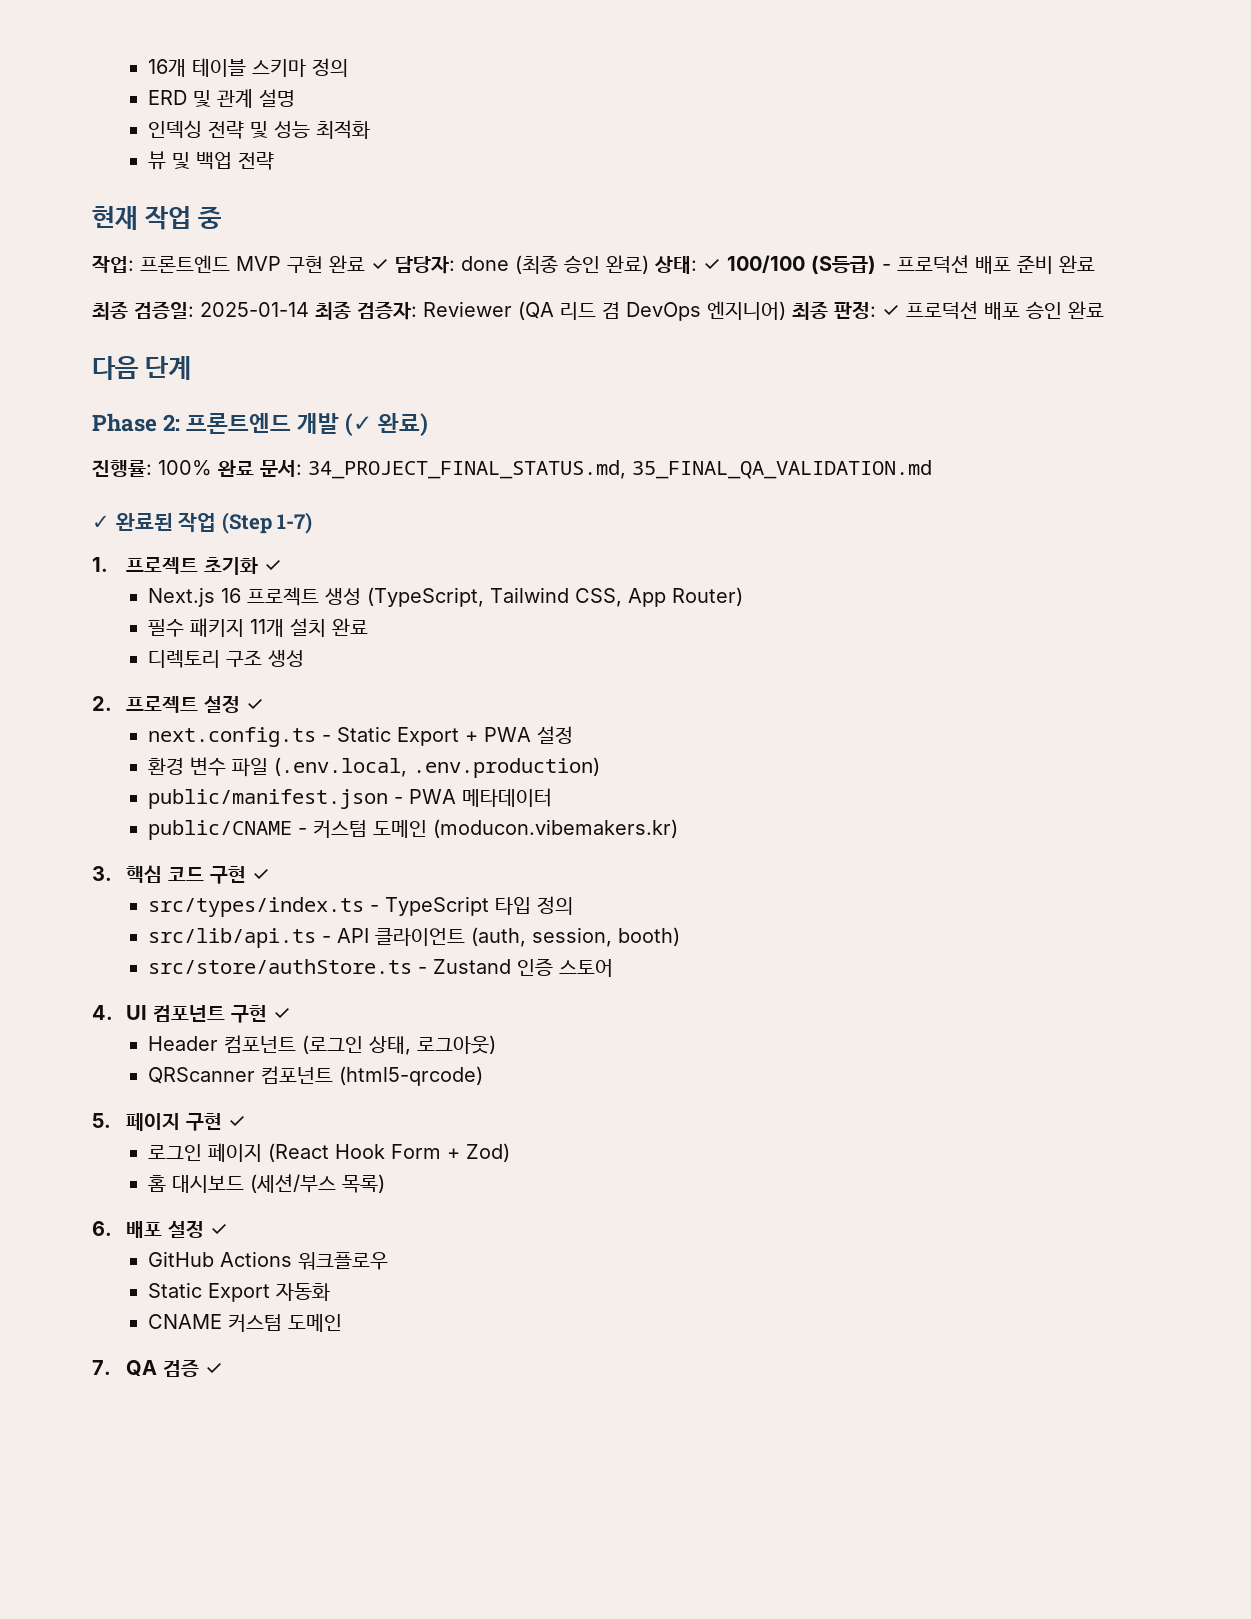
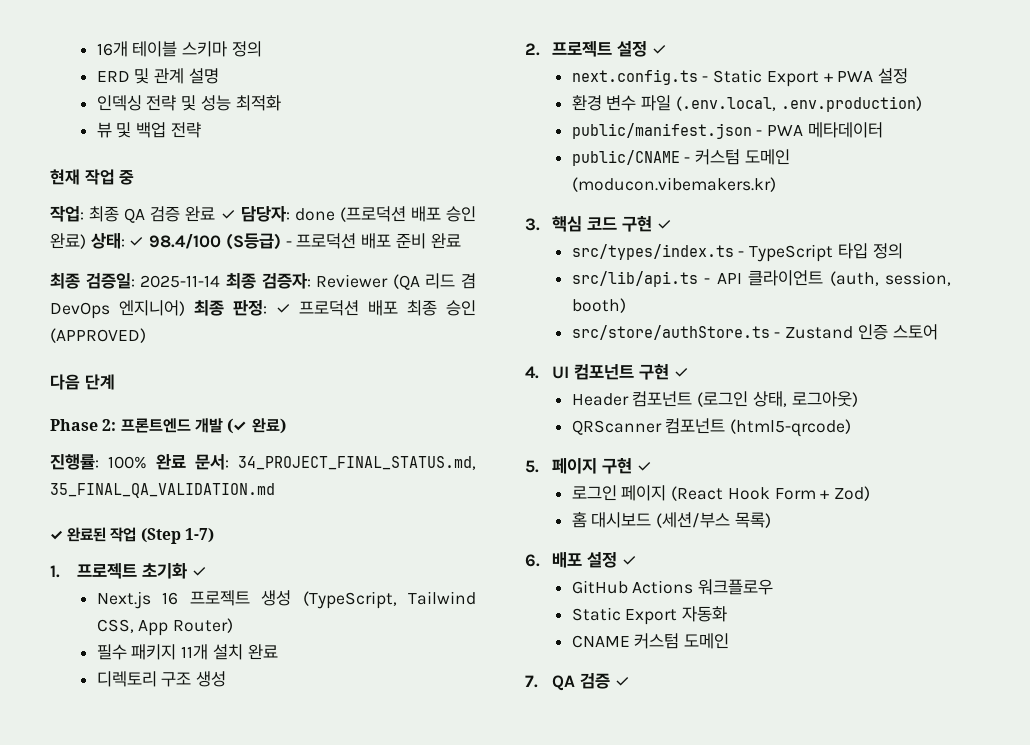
- 작업: 프론트엔드 MVP 구현 완료 ✓ 담당자: done (최종 승인 완료) 상태: ✓ 100/100 (S등급) - 프로덕션 배포 준비 완료
+ 작업: 최종 QA 검증 완료 ✓ 담당자: done (프로덕션 배포 승인 완료) 상태: ✓ 98.4/100 (S등급) - 프로덕션 배포 준비 완료
- 최종 검증일: 2025-01-14 최종 검증자: Reviewer (QA 리드 겸 DevOps 엔지니어) 최종 판정: ✓ 프로덕션 배포 승인 완료
+ 최종 검증일: 2025-11-14 최종 검증자: Reviewer (QA 리드 겸 DevOps 엔지니어) 최종 판정: ✓ 프로덕션 배포 최종 승인 (APPROVED)

